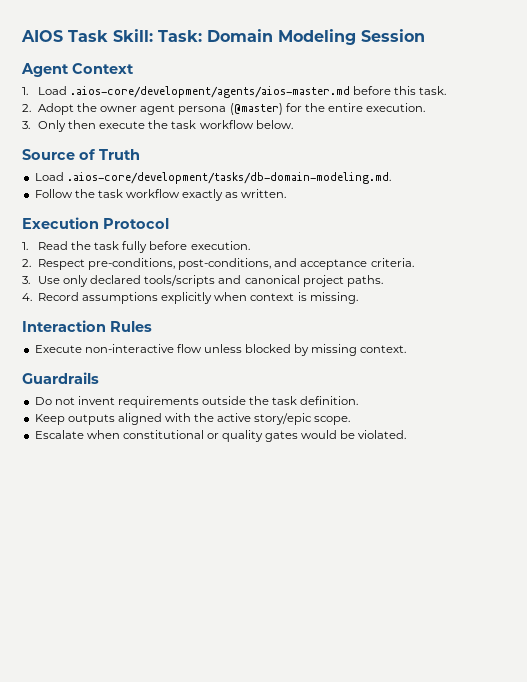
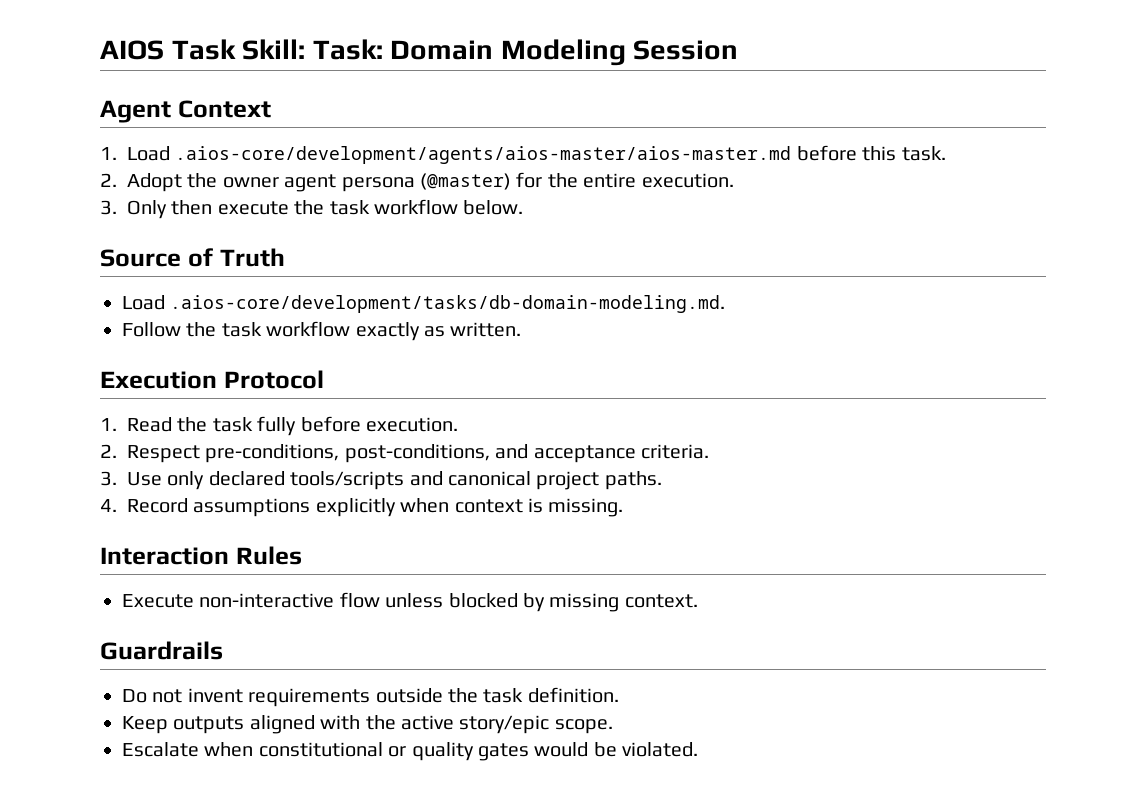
- 1. Load .aios-core/development/agents/aios-master.md before this task.
+ 1. Load .aios-core/development/agents/aios-master/aios-master.md before this task.

